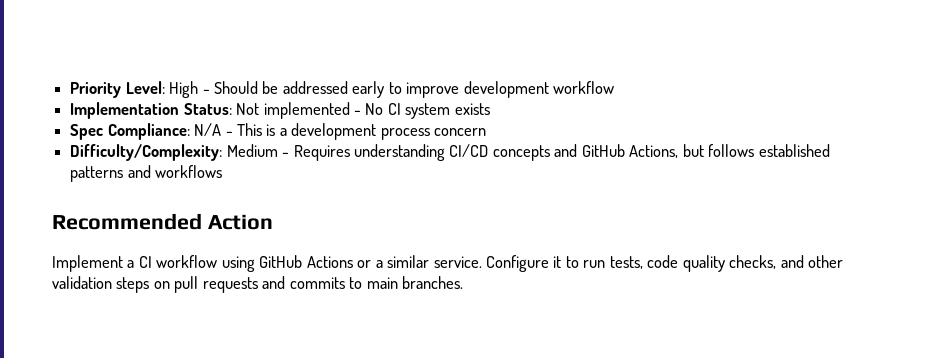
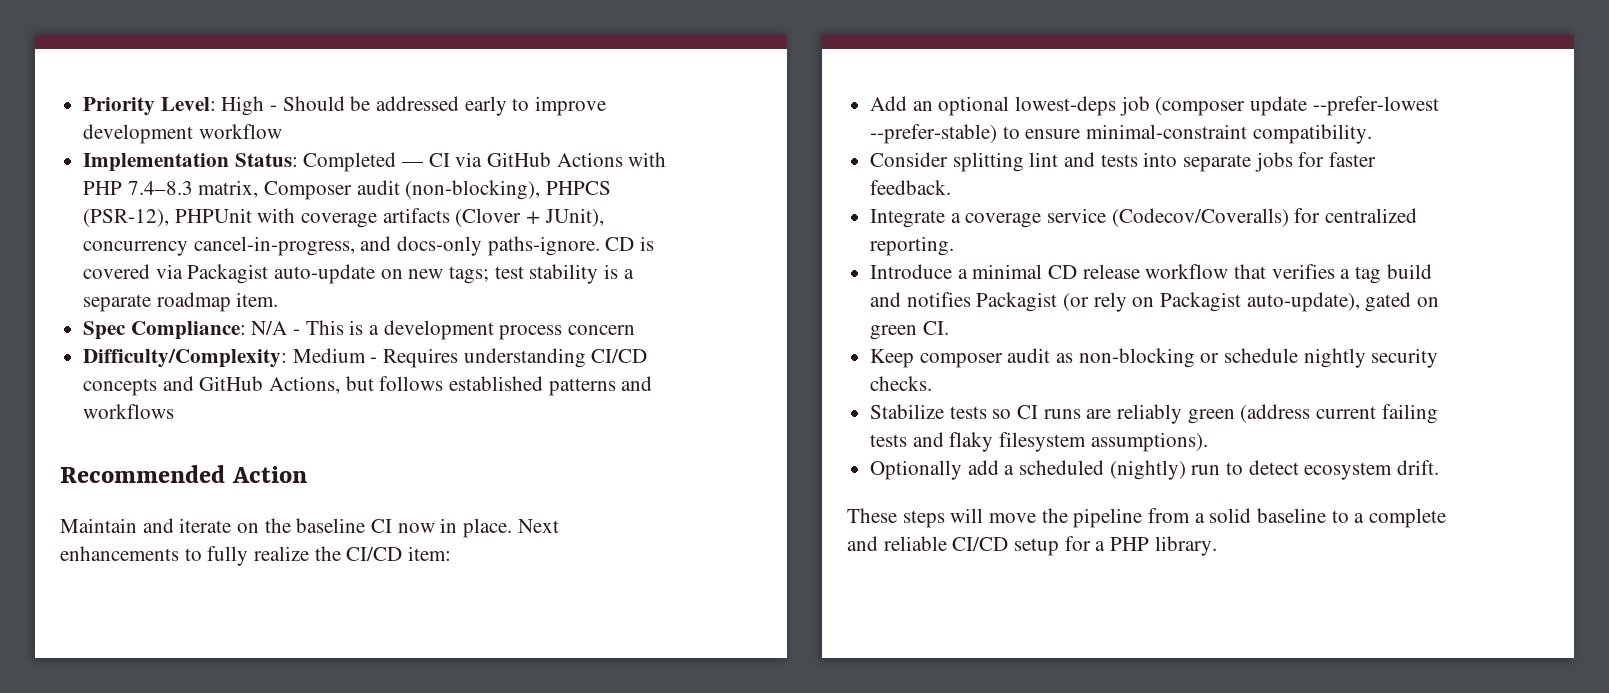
- Implementation Status: Not implemented - No CI system exists
+ Implementation Status: Completed — CI via GitHub Actions with PHP 7.4–8.3 matrix, Composer audit (non-blocking), PHPCS (PSR-12), PHPUnit with coverage artifacts (Clover + JUnit), concurrency cancel-in-progress, and docs-only paths-ignore. CD is covered via Packagist auto-update on new tags; test stability is a separate roadmap item.
- Implement a CI workflow using GitHub Actions or a similar service. Configure it to run tests, code quality checks, and other validation steps on pull requests and commits to main branches.
+ Maintain and iterate on the baseline CI now in place. Next enhancements to fully realize the CI/CD item:
+ Add an optional lowest-deps job (composer update --prefer-lowest --prefer-stable) to ensure minimal-constraint compatibility.
+ Consider splitting lint and tests into separate jobs for faster feedback.
+ Integrate a coverage service (Codecov/Coveralls) for centralized reporting.
+ Introduce a minimal CD release workflow that verifies a tag build and notifies Packagist (or rely on Packagist auto-update), gated on green CI.
+ Keep composer audit as non-blocking or schedule nightly security checks.
+ Stabilize tests so CI runs are reliably green (address current failing tests and flaky filesystem assumptions).
+ Optionally add a scheduled (nightly) run to detect ecosystem drift.
+ These steps will move the pipeline from a solid baseline to a complete and reliable CI/CD setup for a PHP library.

